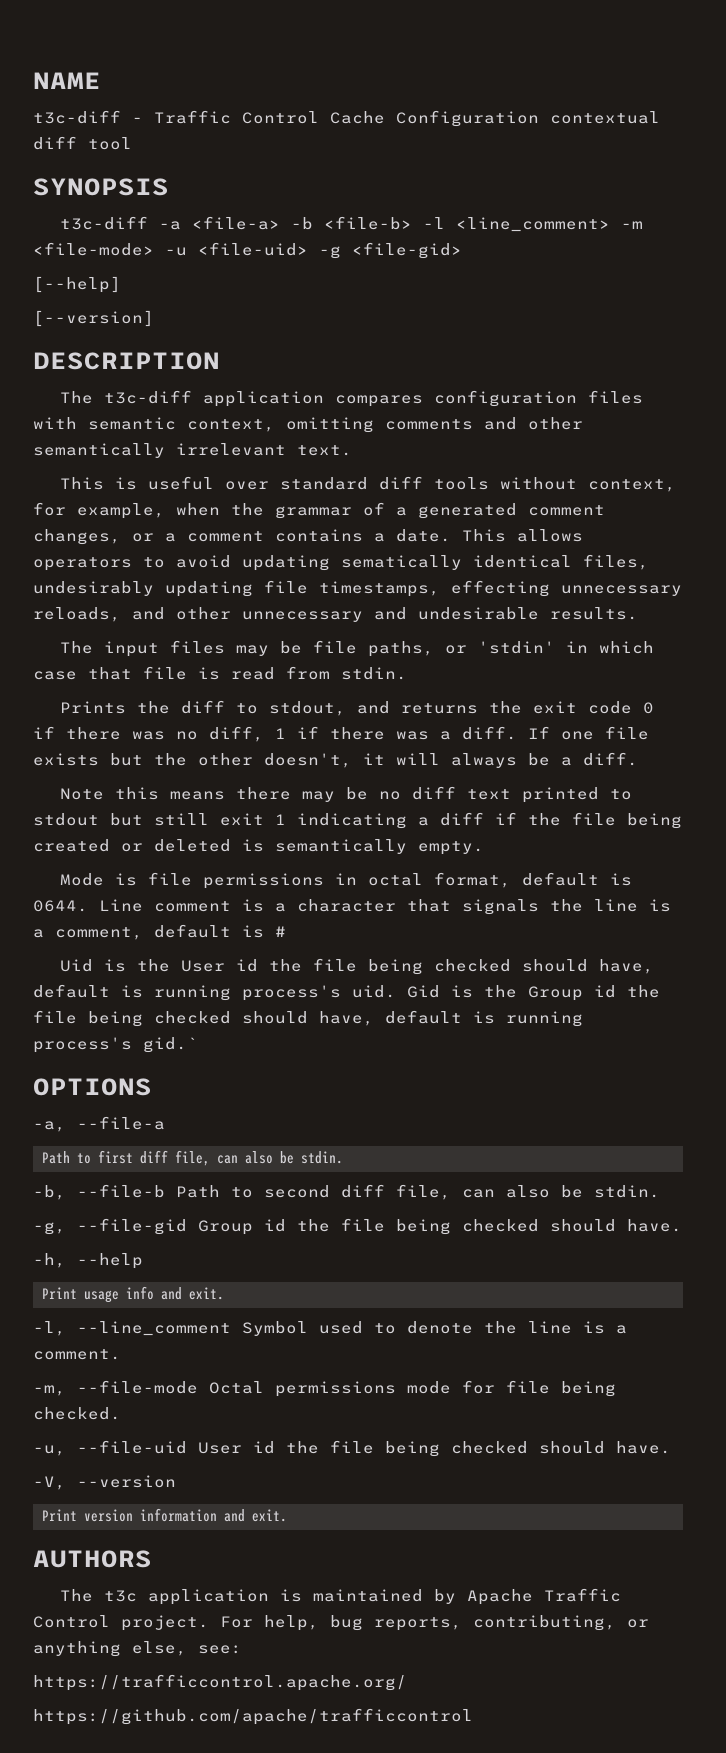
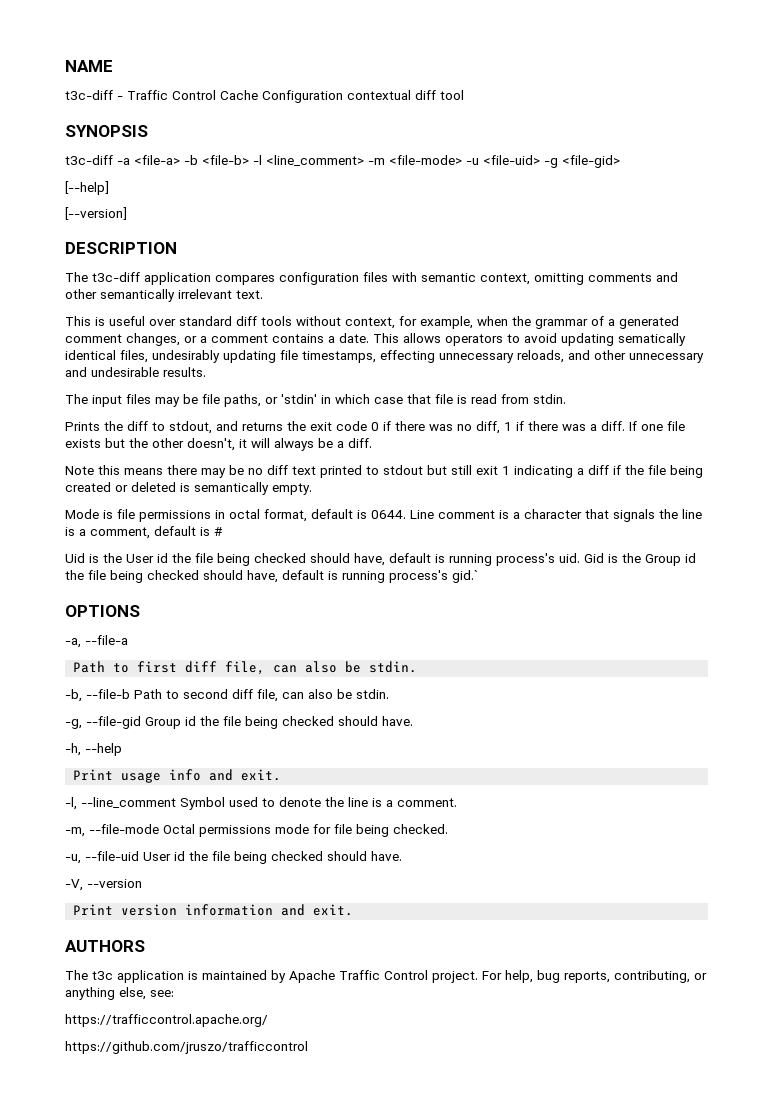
- https://github.com/apache/trafficcontrol
+ https://github.com/jruszo/trafficcontrol

